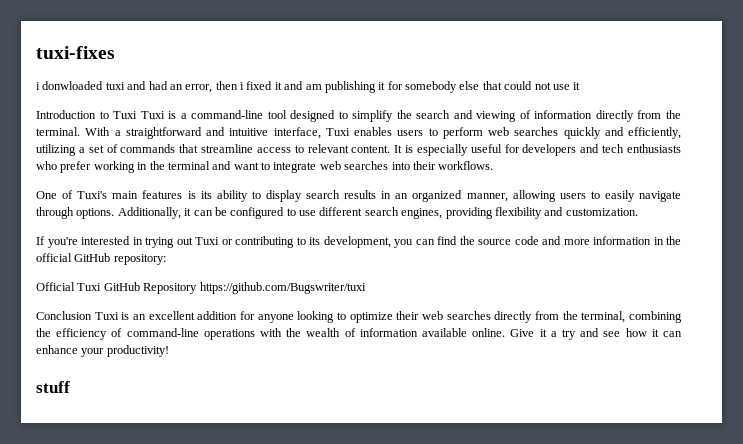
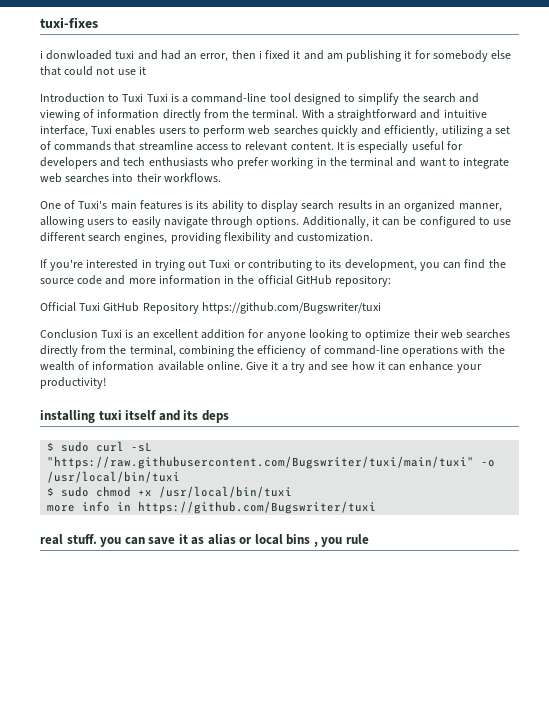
- stuff
+ installing tuxi itself and its deps
+ $ sudo curl -sL "https://raw.githubusercontent.com/Bugswriter/tuxi/main/tuxi" -o /usr/local/bin/tuxi
+ $ sudo chmod +x /usr/local/bin/tuxi
+ more info in https://github.com/Bugswriter/tuxi
+ real stuff. you can save it as alias or local bins , you rule

